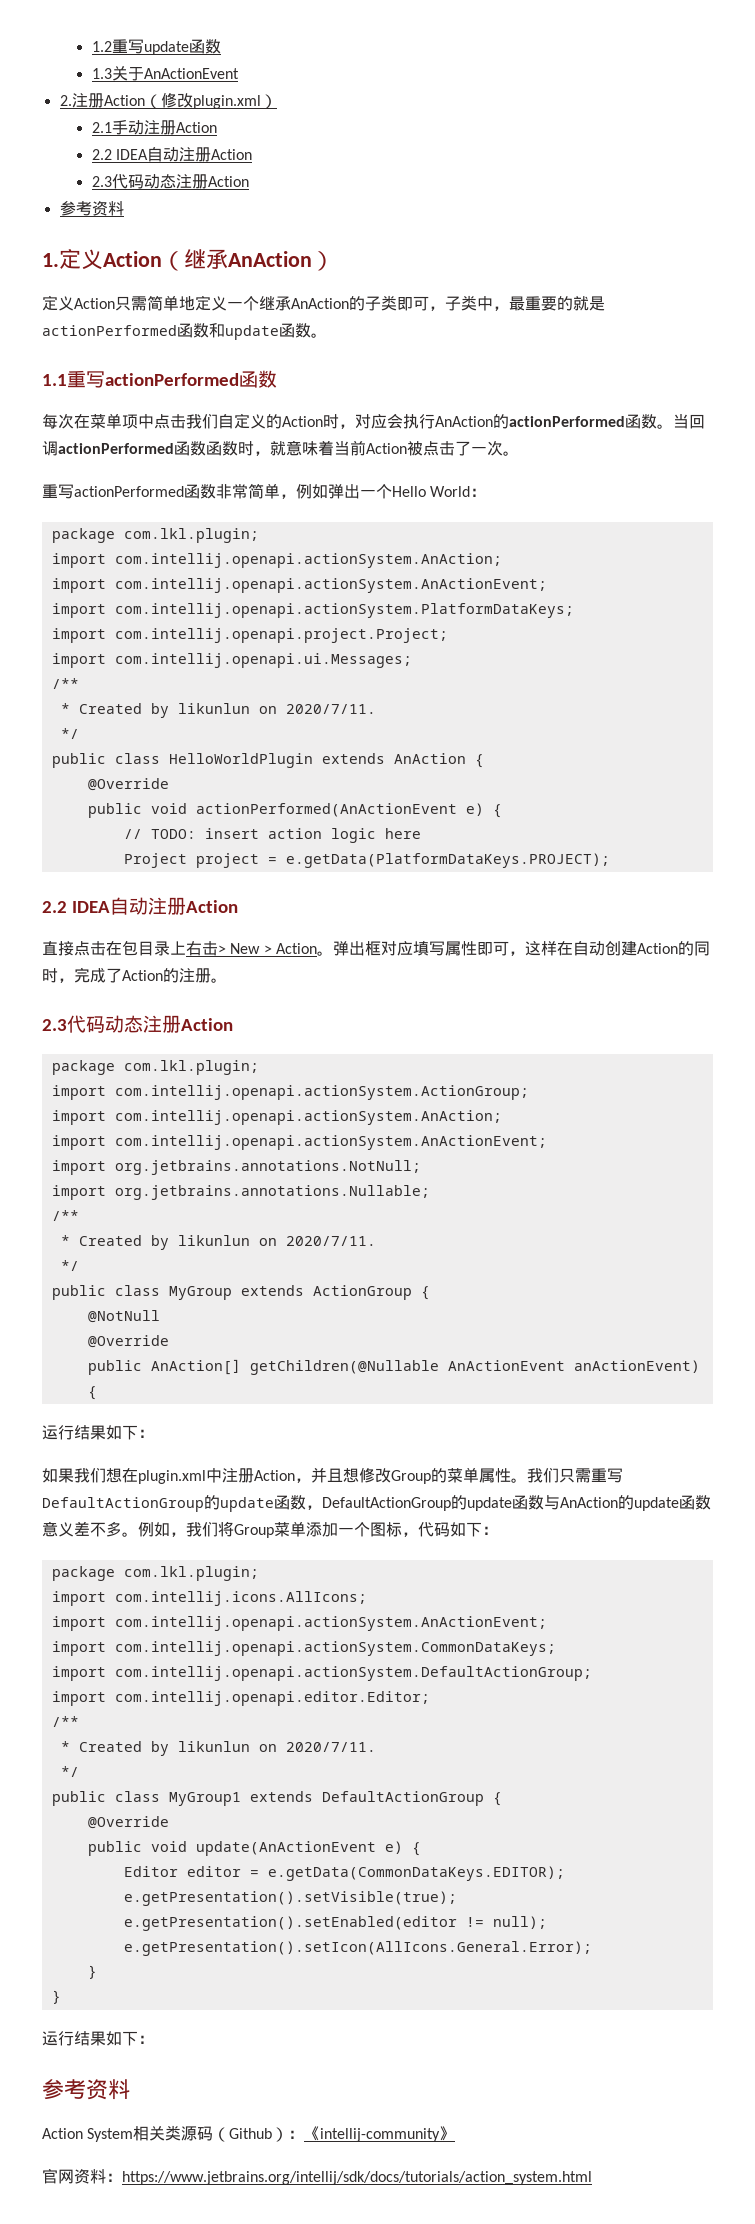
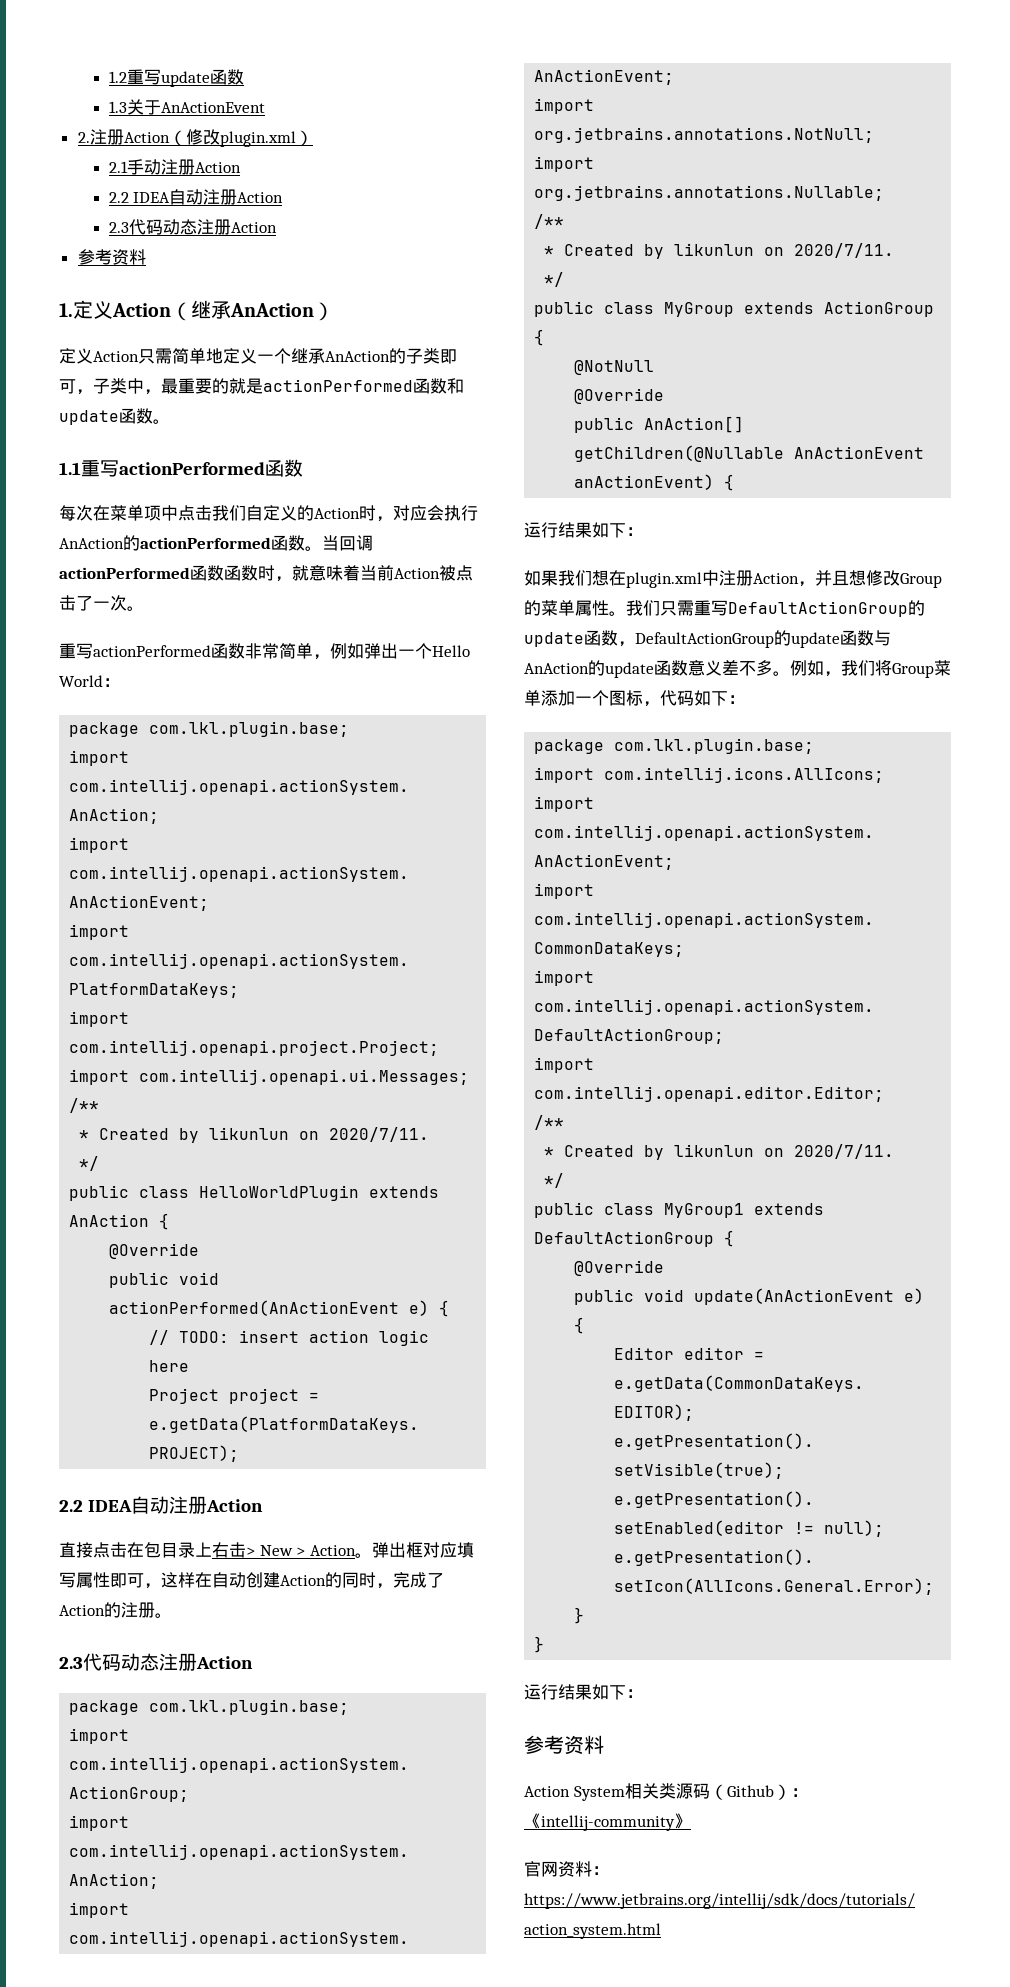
  重写actionPerformed函数非常简单，例如弹出一个Hello World：
- package com.lkl.plugin;
+ package com.lkl.plugin.base;
  弹出框对应填写属性即可，这样在自动创建Action的同时，完成了Action的注册。
  2.3代码动态注册Action
- package com.lkl.plugin;
+ package com.lkl.plugin.base;
  例如，我们将Group菜单添加一个图标，代码如下：
- package com.lkl.plugin;
+ package com.lkl.plugin.base;

